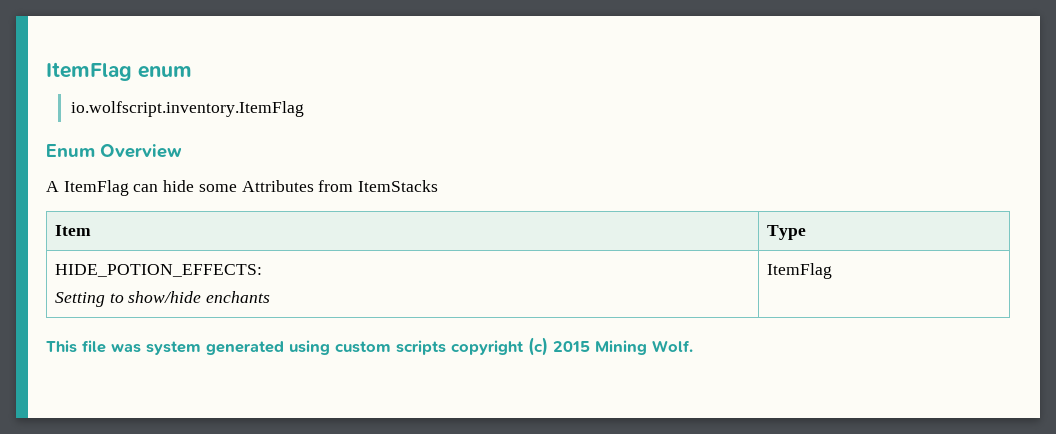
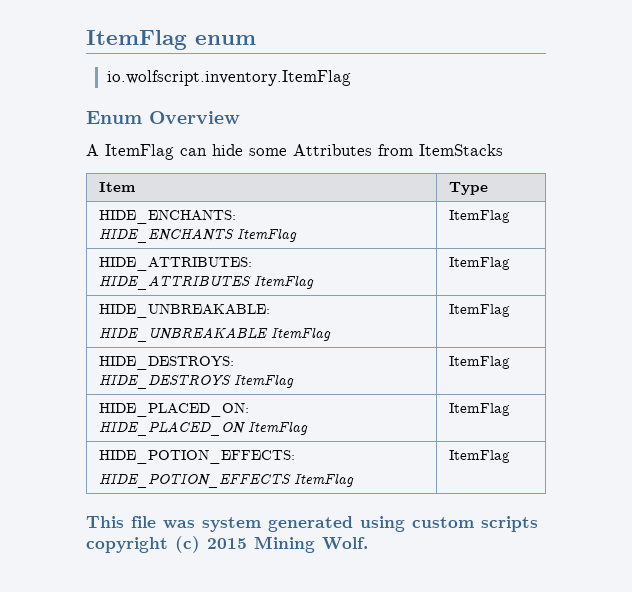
+ HIDE_ENCHANTS:
+ HIDE_ENCHANTS ItemFlag | ItemFlag
+ HIDE_ATTRIBUTES:
+ HIDE_ATTRIBUTES ItemFlag | ItemFlag
+ HIDE_UNBREAKABLE:
+ HIDE_UNBREAKABLE ItemFlag | ItemFlag
+ HIDE_DESTROYS:
+ HIDE_DESTROYS ItemFlag | ItemFlag
+ HIDE_PLACED_ON:
+ HIDE_PLACED_ON ItemFlag | ItemFlag
  HIDE_POTION_EFFECTS:
- Setting to show/hide enchants | ItemFlag
+ HIDE_POTION_EFFECTS ItemFlag | ItemFlag

